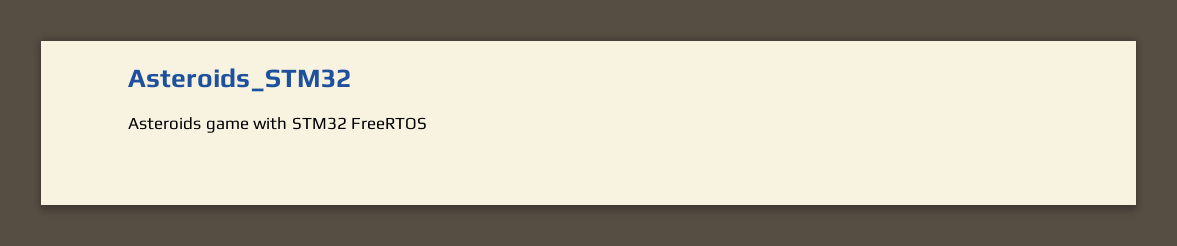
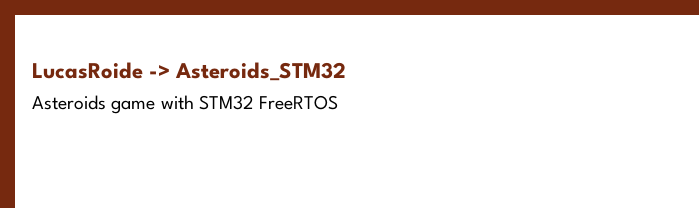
- Asteroids_STM32
+ LucasRoide -> Asteroids_STM32

